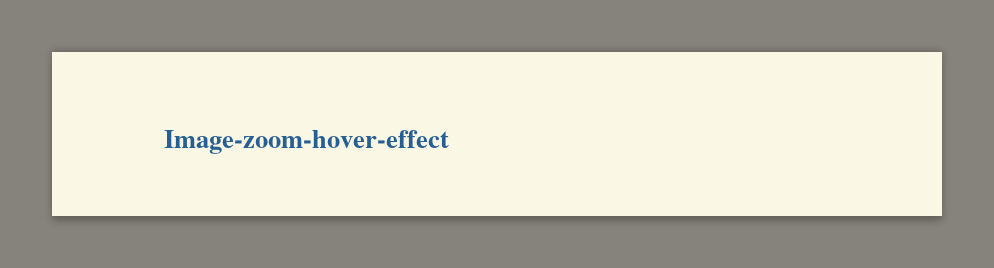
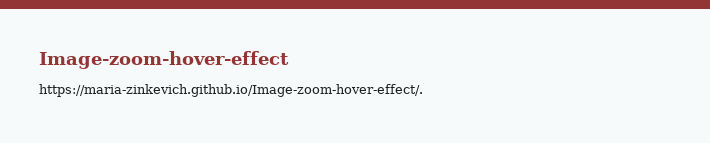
+ https://maria-zinkevich.github.io/Image-zoom-hover-effect/.

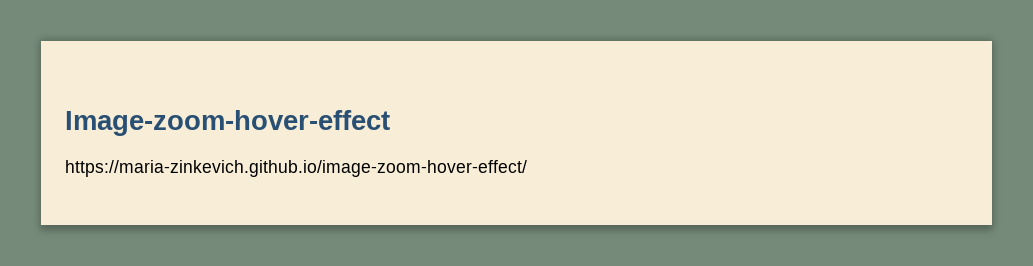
- https://maria-zinkevich.github.io/Image-zoom-hover-effect/.
+ https://maria-zinkevich.github.io/image-zoom-hover-effect/

